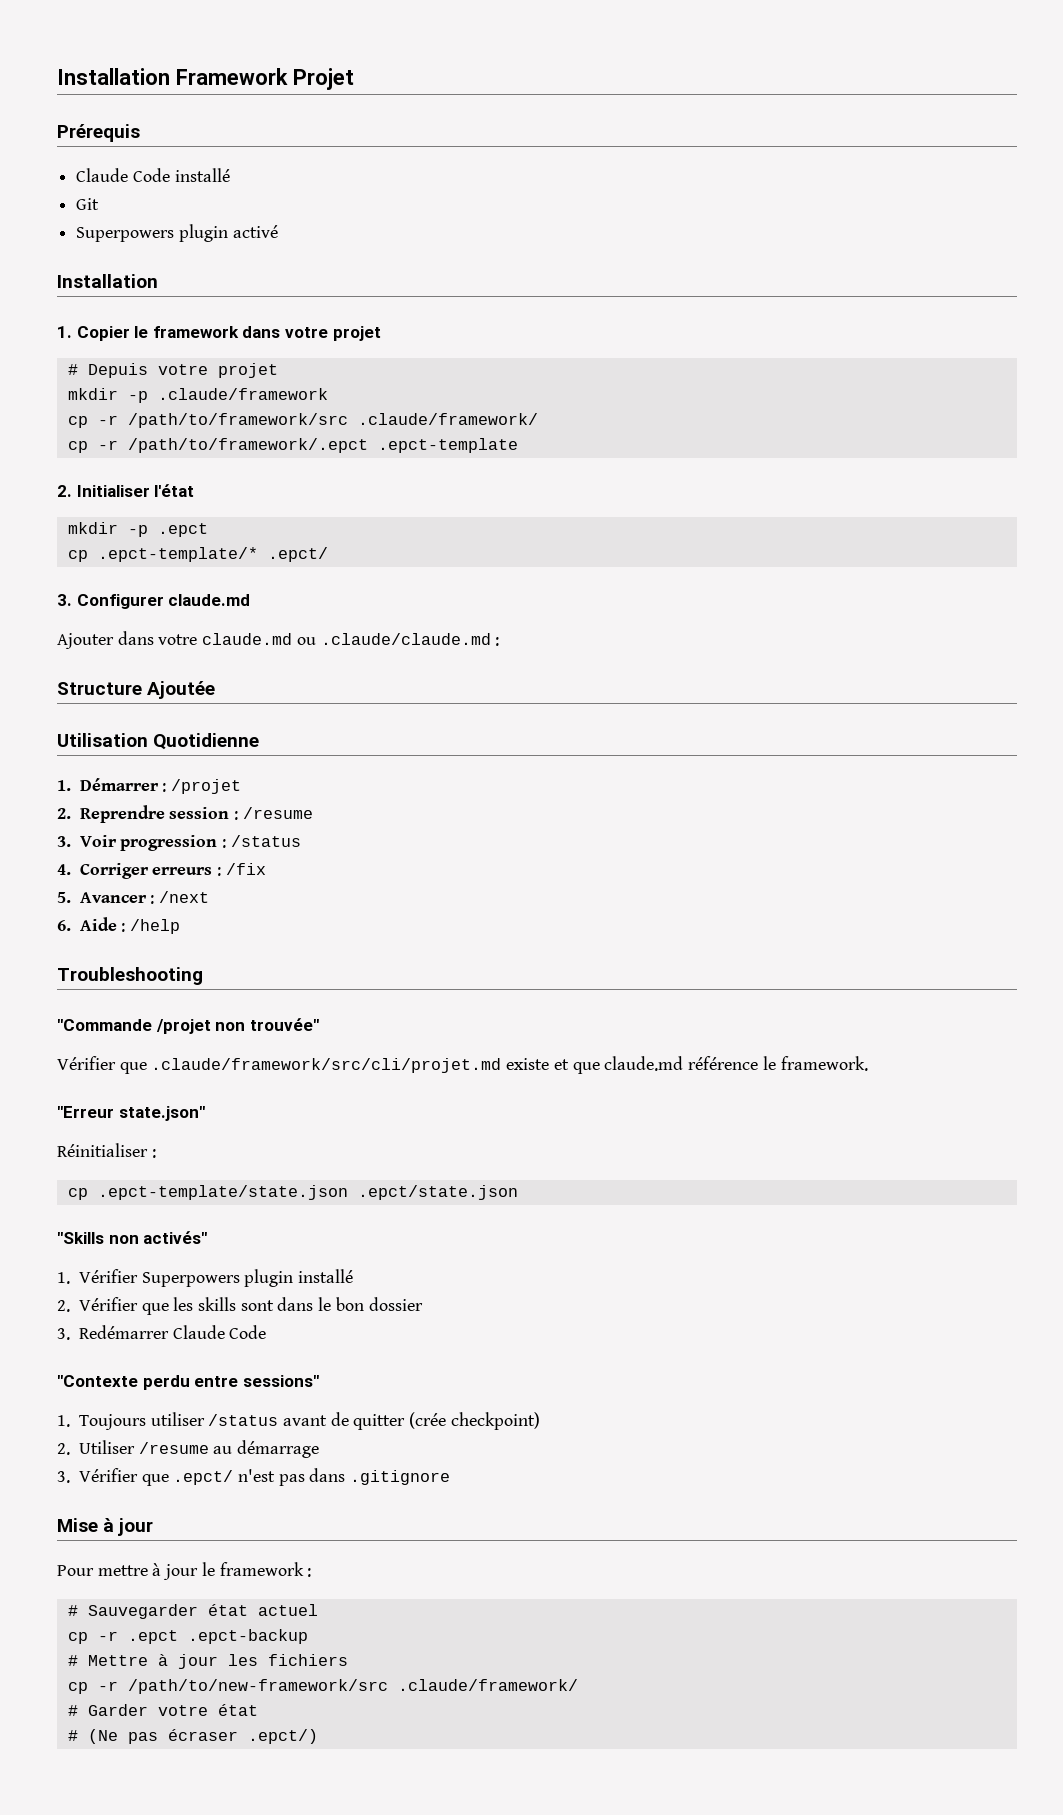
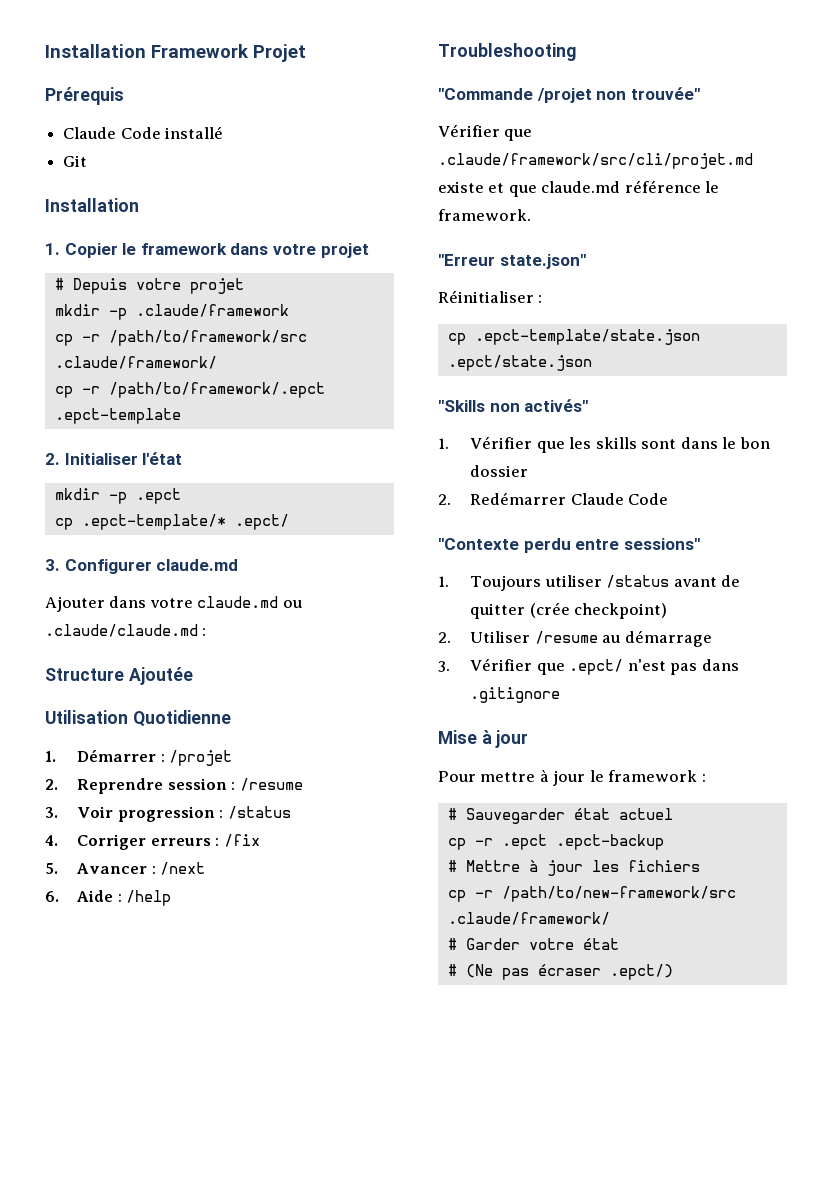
- Superpowers plugin activé
- 1. Vérifier Superpowers plugin installé
- 2. Vérifier que les skills sont dans le bon dossier
+ 1. Vérifier que les skills sont dans le bon dossier
- 3. Redémarrer Claude Code
+ 2. Redémarrer Claude Code

